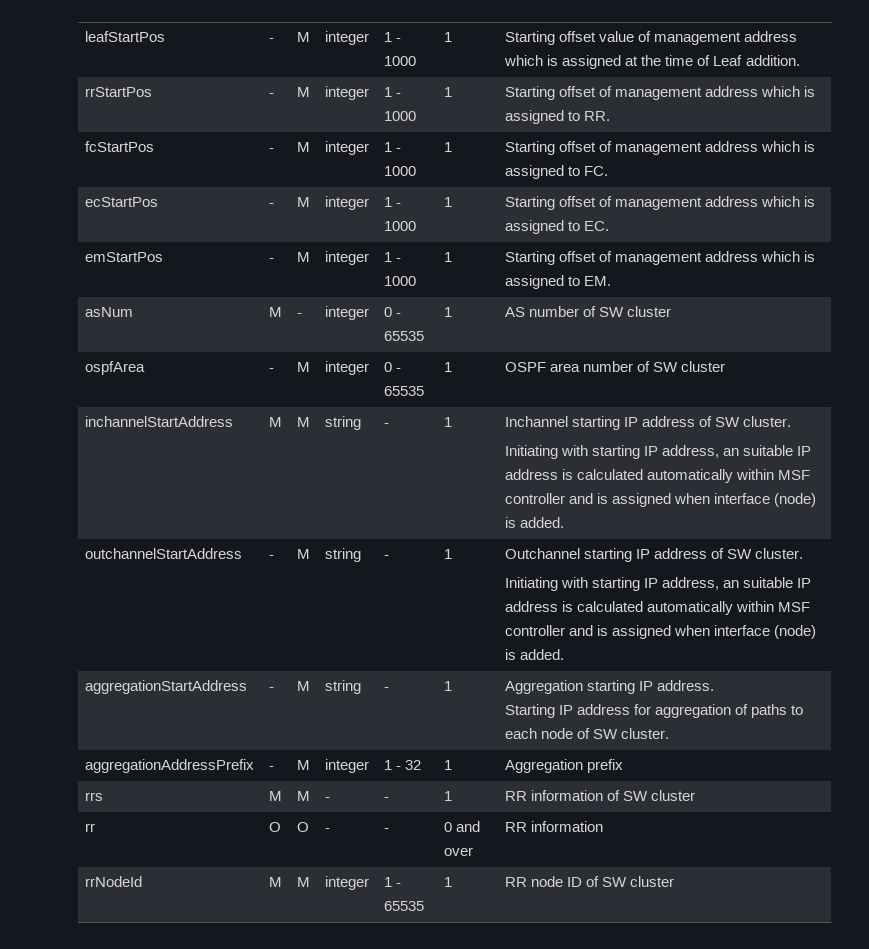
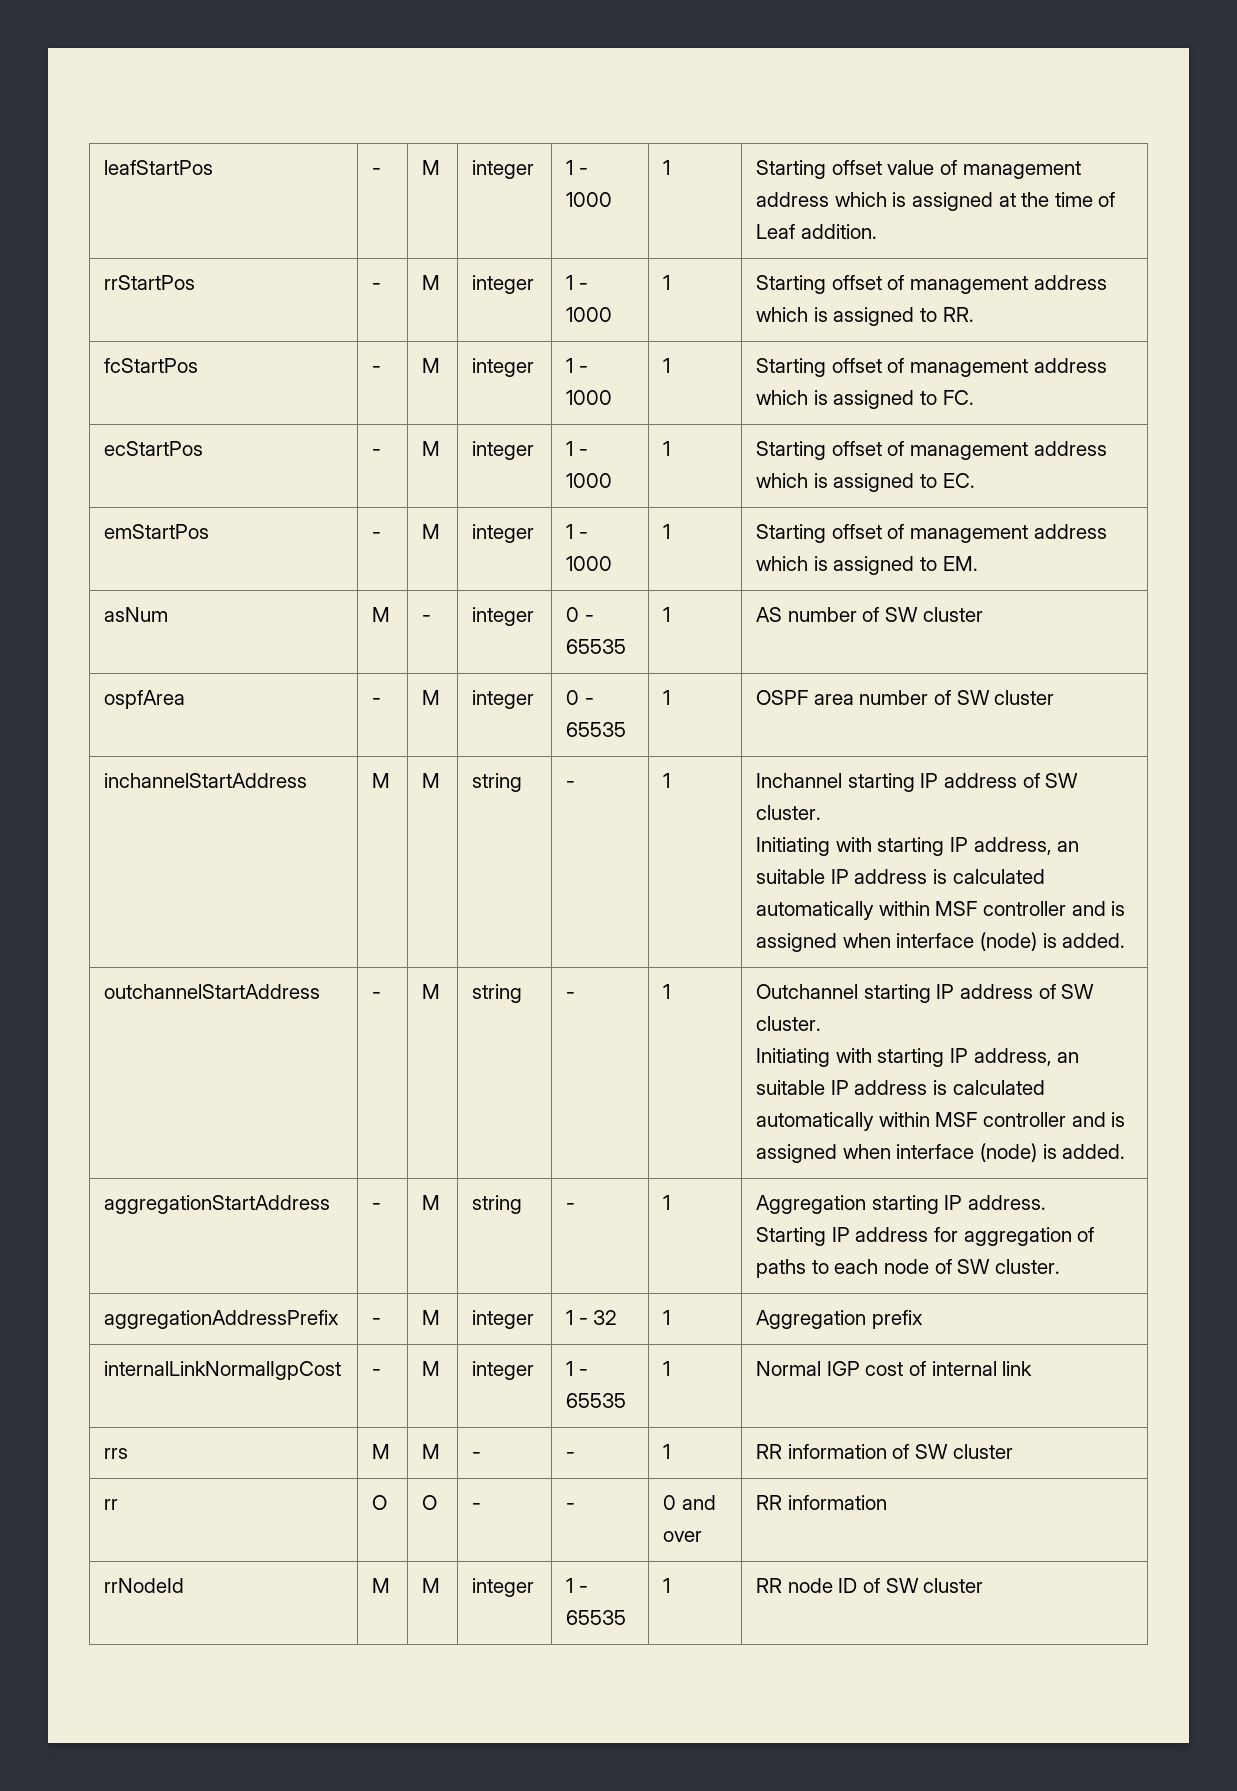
+ internalLinkNormalIgpCost | - | M | integer | 1 - 65535 | 1 | Normal IGP cost of internal link

